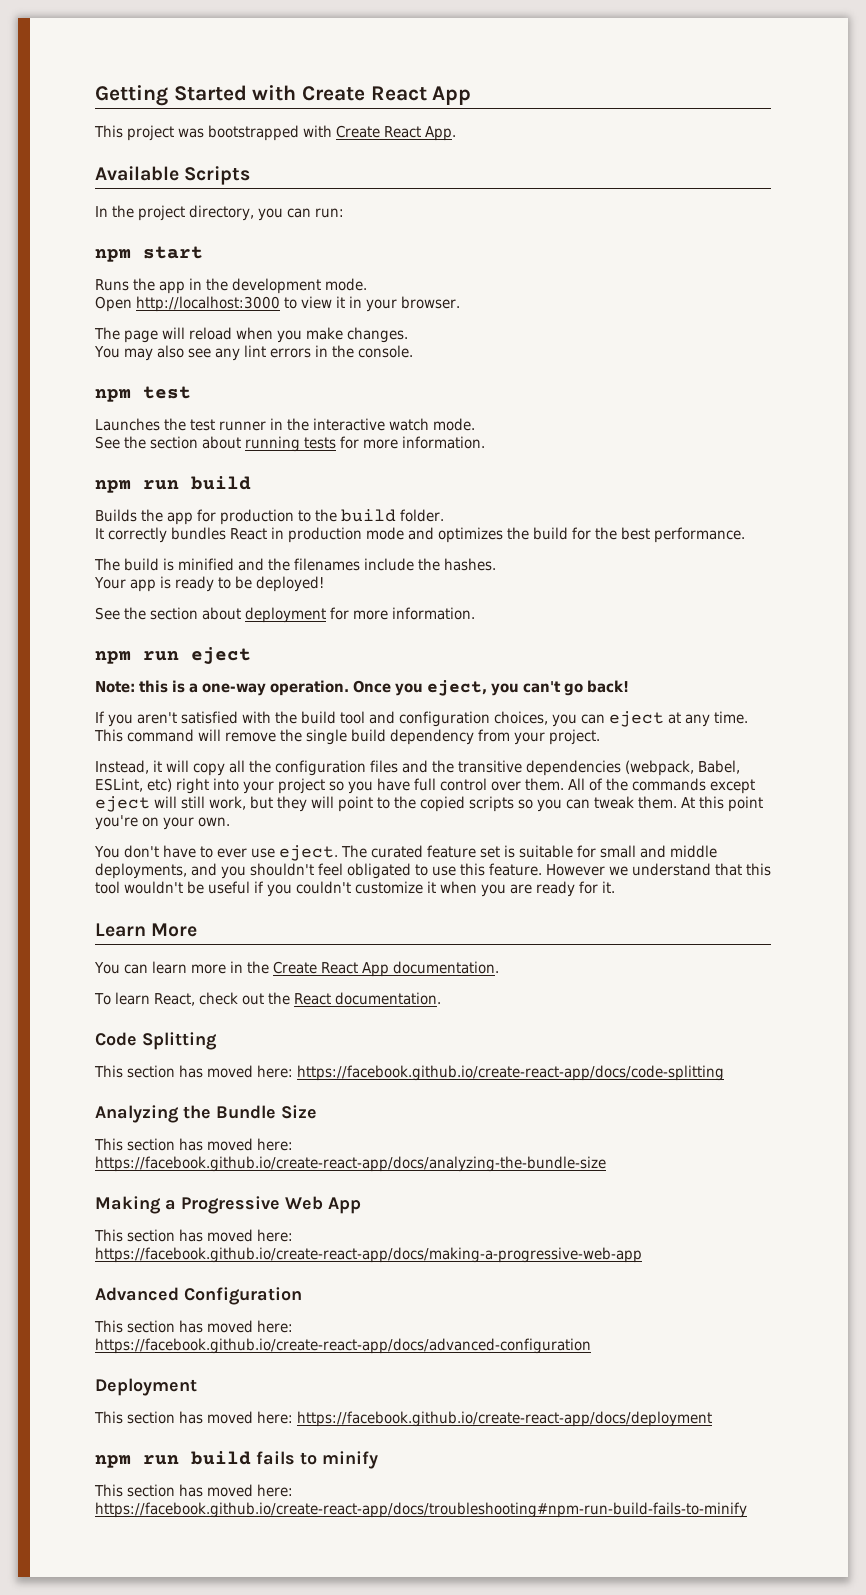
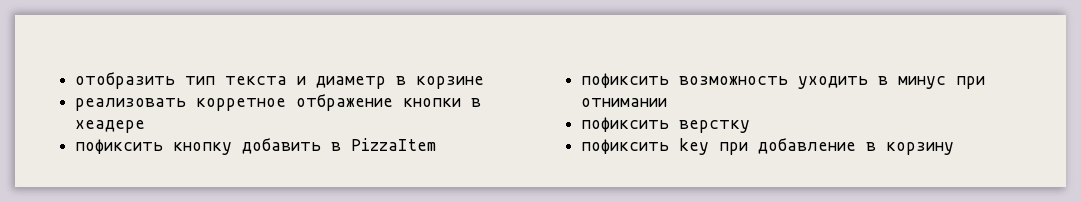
- Getting Started with Create React App
- This project was bootstrapped with Create React App.
- Available Scripts
- In the project directory, you can run:
- npm start
- Runs the app in the development mode.
- Open http://localhost:3000 to view it in your browser.
- The page will reload when you make changes.
- You may also see any lint errors in the console.
- npm test
- Launches the test runner in the interactive watch mode.
- See the section about running tests for more information.
- npm run build
- Builds the app for production to the build folder.
- It correctly bundles React in production mode and optimizes the build for the best performance.
- The build is minified and the filenames include the hashes.
- Your app is ready to be deployed!
- See the section about deployment for more information.
- npm run eject
- Note: this is a one-way operation. Once you eject, you can't go back!
- If you aren't satisfied with the build tool and configuration choices, you can eject at any time. This command will remove the single build dependency from your project.
- Instead, it will copy all the configuration files and the transitive dependencies (webpack, Babel, ESLint, etc) right into your project so you have full control over them. All of the commands except eject will still work, but they will point to the copied scripts so you can tweak them. At this point you're on your own.
- You don't have to ever use eject. The curated feature set is suitable for small and middle deployments, and you shouldn't feel obligated to use this feature. However we understand that this tool wouldn't be useful if you couldn't customize it when you are ready for it.
- Learn More
- You can learn more in the Create React App documentation.
- To learn React, check out the React documentation.
- Code Splitting
- This section has moved here: https://facebook.github.io/create-react-app/docs/code-splitting
- Analyzing the Bundle Size
- This section has moved here: https://facebook.github.io/create-react-app/docs/analyzing-the-bundle-size
- Making a Progressive Web App
- This section has moved here: https://facebook.github.io/create-react-app/docs/making-a-progressive-web-app
- Advanced Configuration
- This section has moved here: https://facebook.github.io/create-react-app/docs/advanced-configuration
- Deployment
- This section has moved here: https://facebook.github.io/create-react-app/docs/deployment
- npm run build fails to minify
- This section has moved here: https://facebook.github.io/create-react-app/docs/troubleshooting#npm-run-build-fails-to-minify
+ отобразить тип текста и диаметр в корзине
+ реализовать корретное отбражение кнопки в хеадере
+ пофиксить кнопку добавить в PizzaItem
+ пофиксить возможность уходить в минус при отнимании
+ пофиксить верстку
+ пофиксить key при добавление в корзину

